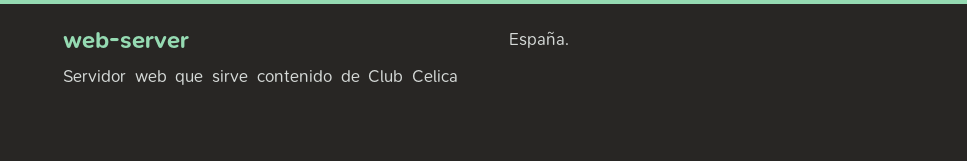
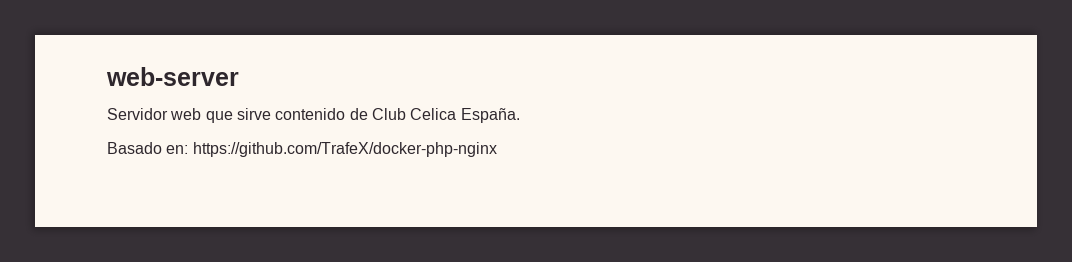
+ Basado en: https://github.com/TrafeX/docker-php-nginx

